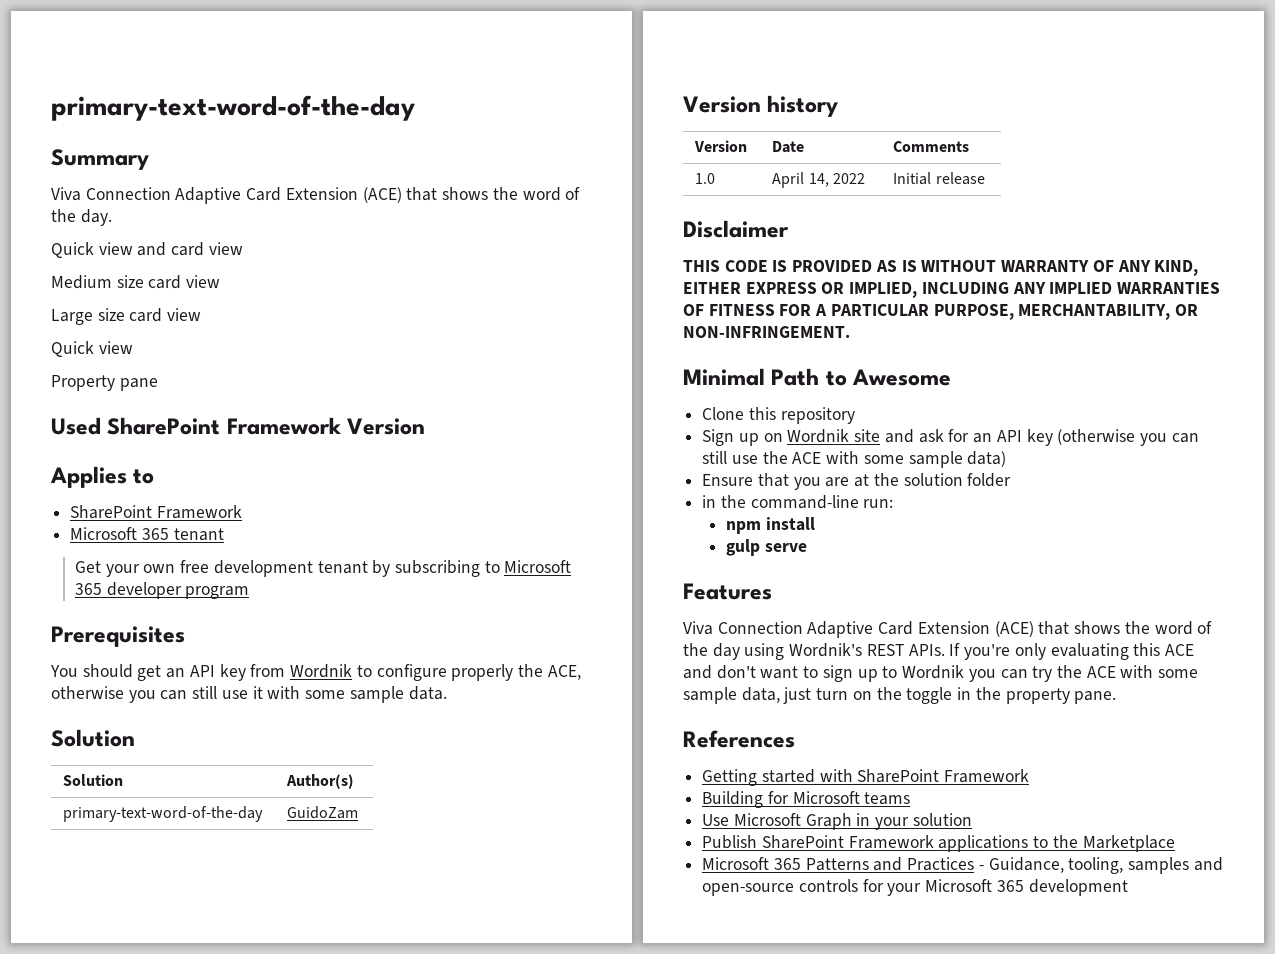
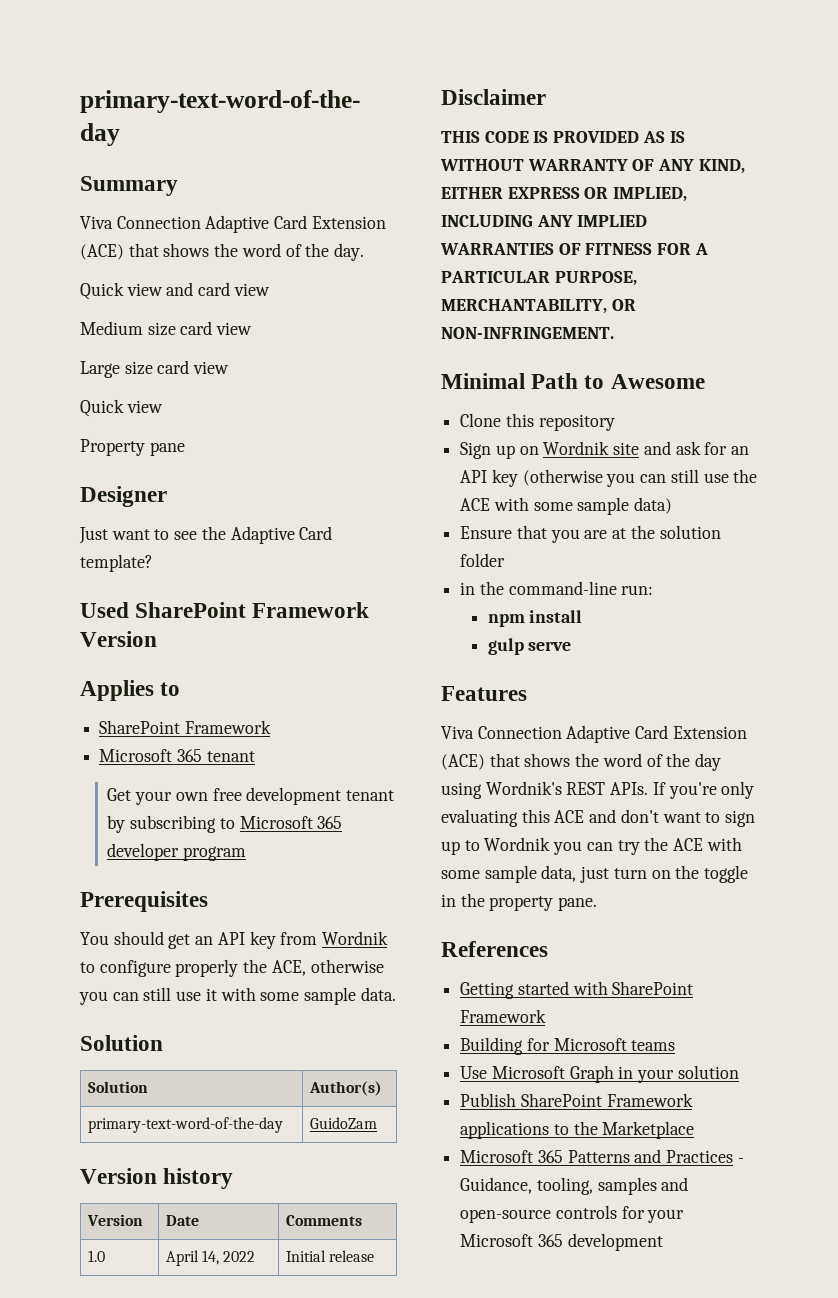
+ Designer
+ Just want to see the Adaptive Card template?

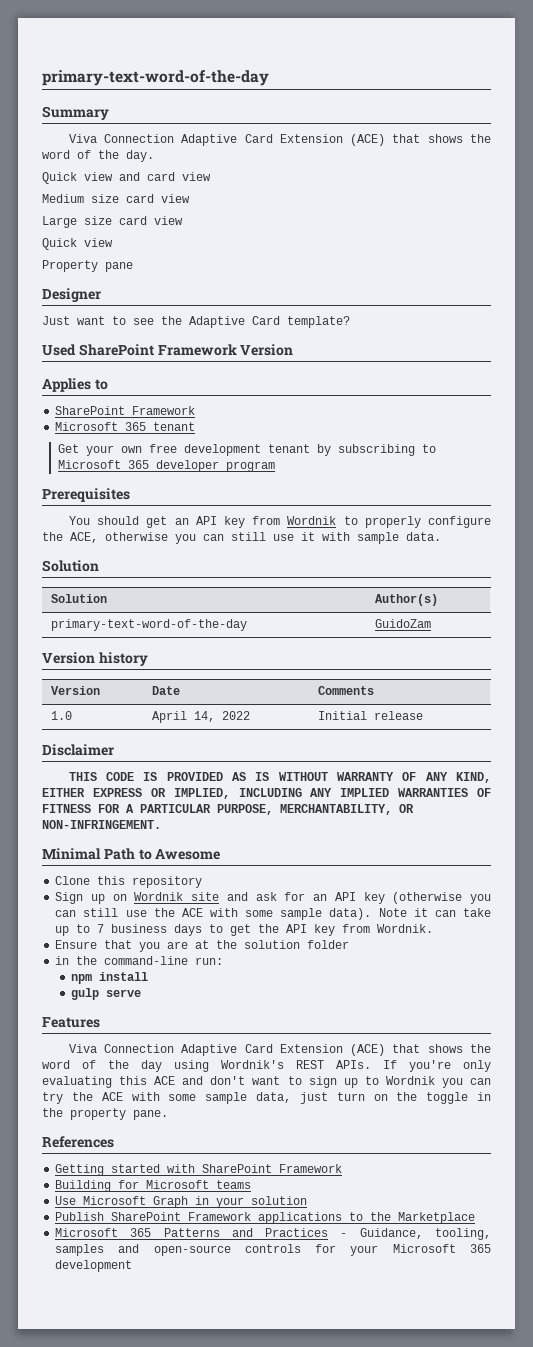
- You should get an API key from Wordnik to configure properly the ACE, otherwise you can still use it with some sample data.
+ You should get an API key from Wordnik to properly configure the ACE, otherwise you can still use it with sample data.
- Sign up on Wordnik site and ask for an API key (otherwise you can still use the ACE with some sample data)
+ Sign up on Wordnik site and ask for an API key (otherwise you can still use the ACE with some sample data). Note it can take up to 7 business days to get the API key from Wordnik.

